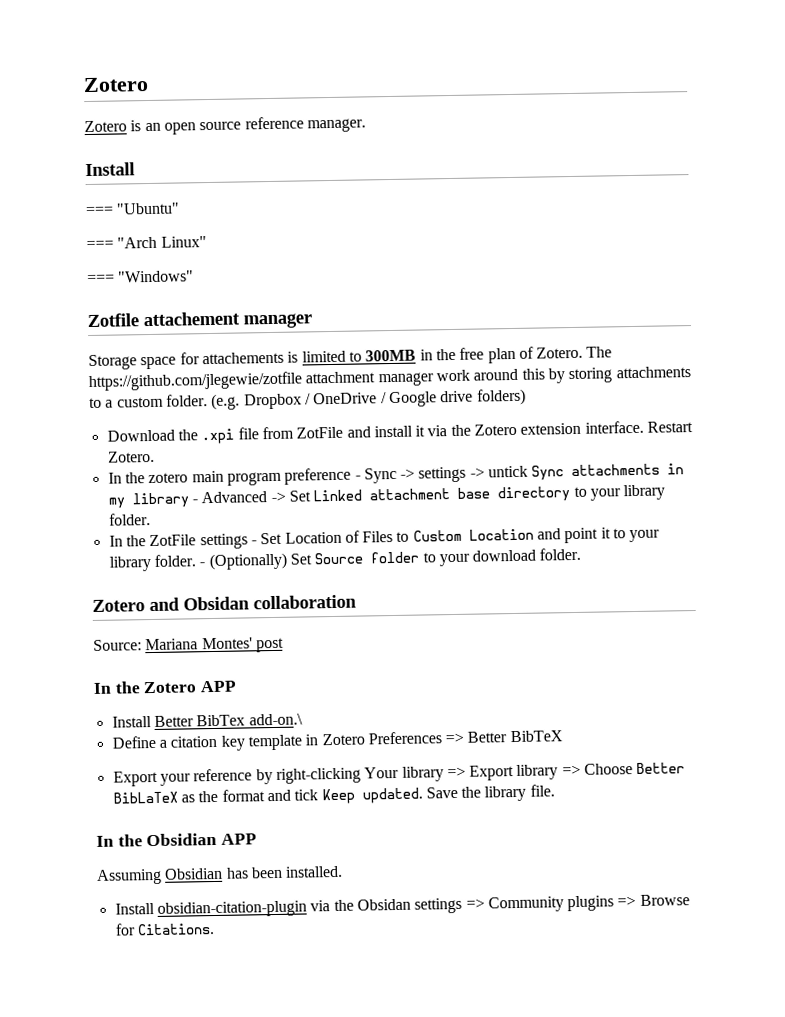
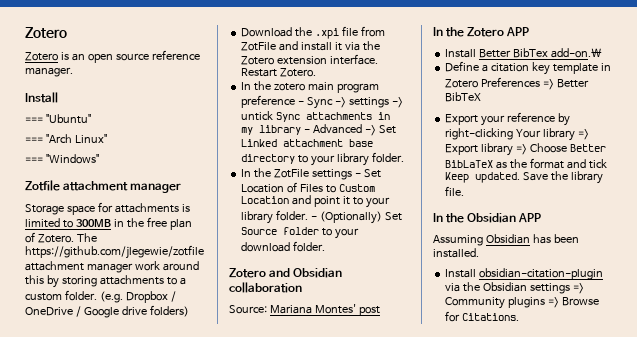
- Zotfile attachement manager
+ Zotfile attachment manager
- Storage space for attachements is limited to 300MB in the free plan of Zotero.
+ Storage space for attachments is limited to 300MB in the free plan of Zotero.
- Zotero and Obsidan collaboration
+ Zotero and Obsidian collaboration
- Install obsidian-citation-plugin via the Obsidan settings => Community plugins => Browse for Citations.
+ Install obsidian-citation-plugin via the Obsidian settings => Community plugins => Browse for Citations.

